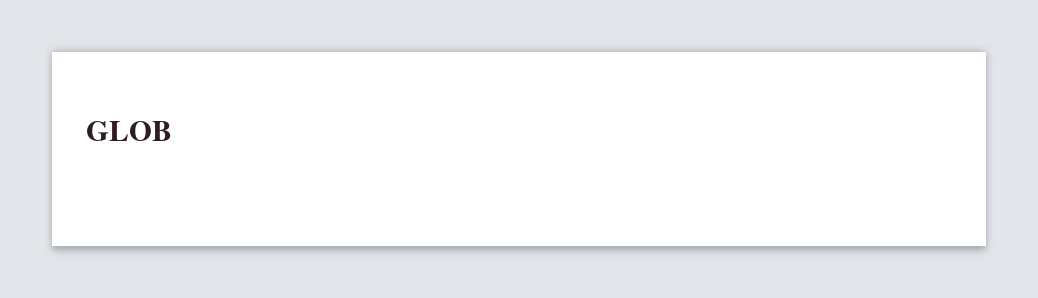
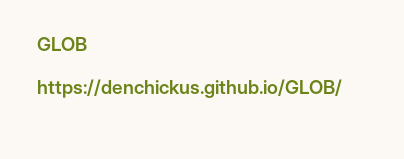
+ https://denchickus.github.io/GLOB/

